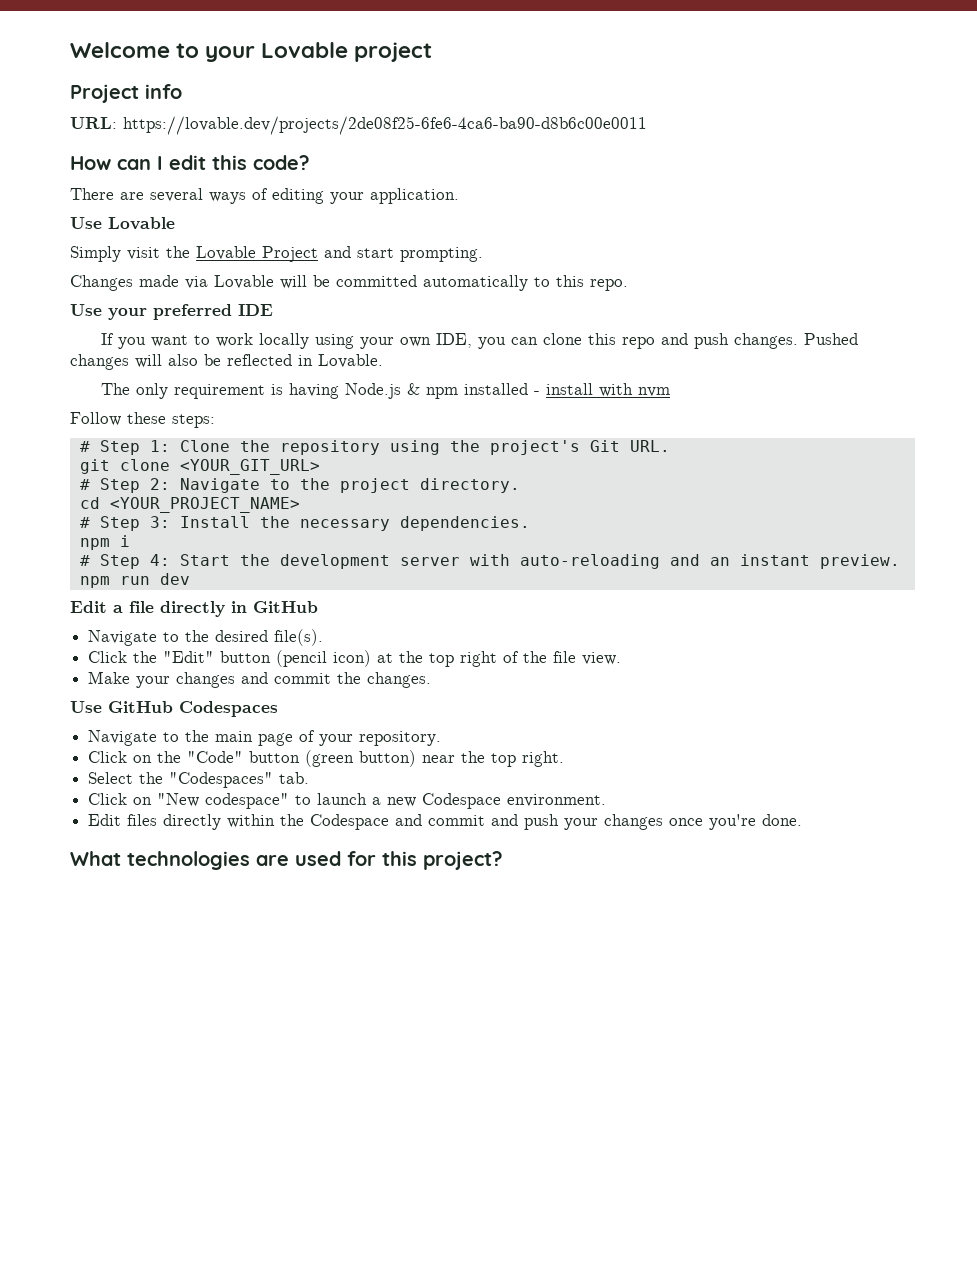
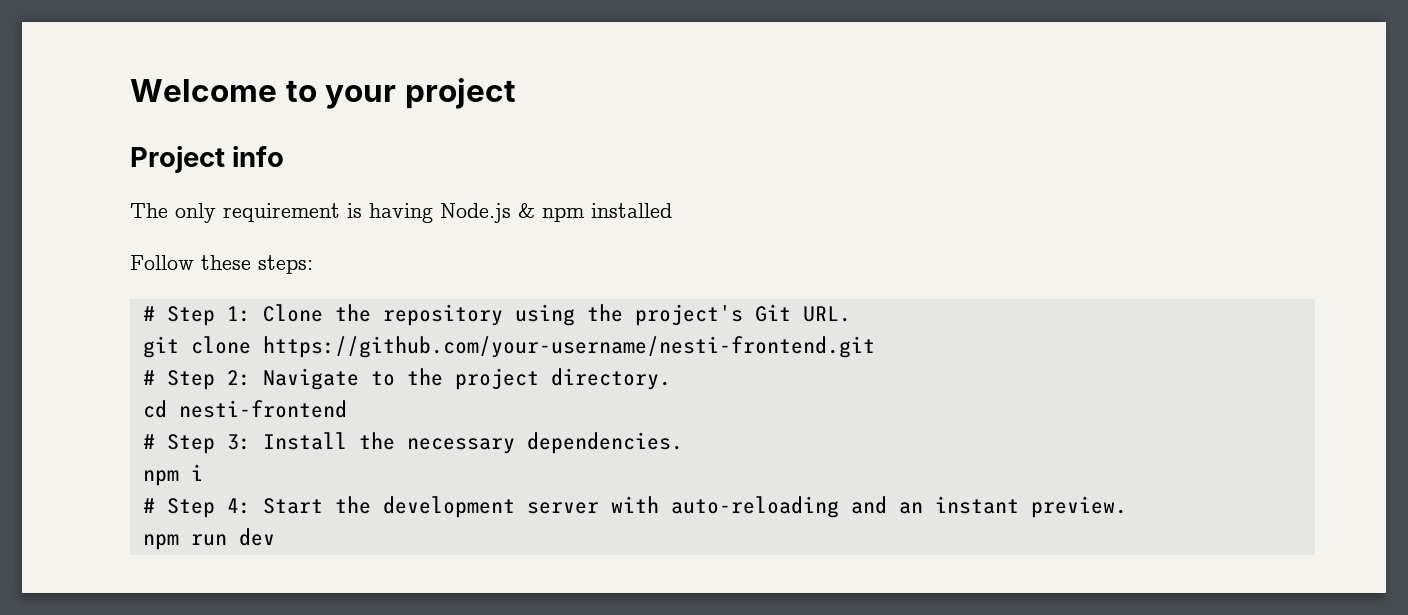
- Welcome to your Lovable project
+ Welcome to your project
- URL: https://lovable.dev/projects/2de08f25-6fe6-4ca6-ba90-d8b6c00e0011
- How can I edit this code?
- There are several ways of editing your application.
- Use Lovable
- Simply visit the Lovable Project and start prompting.
- Changes made via Lovable will be committed automatically to this repo.
- Use your preferred IDE
- If you want to work locally using your own IDE, you can clone this repo and push changes. Pushed changes will also be reflected in Lovable.
- The only requirement is having Node.js & npm installed - install with nvm
+ The only requirement is having Node.js & npm installed
- git clone <YOUR_GIT_URL>
+ git clone https://github.com/your-username/nesti-frontend.git
- cd <YOUR_PROJECT_NAME>
+ cd nesti-frontend
- Edit a file directly in GitHub
- Navigate to the desired file(s).
- Click the "Edit" button (pencil icon) at the top right of the file view.
- Make your changes and commit the changes.
- Use GitHub Codespaces
- Navigate to the main page of your repository.
- Click on the "Code" button (green button) near the top right.
- Select the "Codespaces" tab.
- Click on "New codespace" to launch a new Codespace environment.
- Edit files directly within the Codespace and commit and push your changes once you're done.
- What technologies are used for this project?

